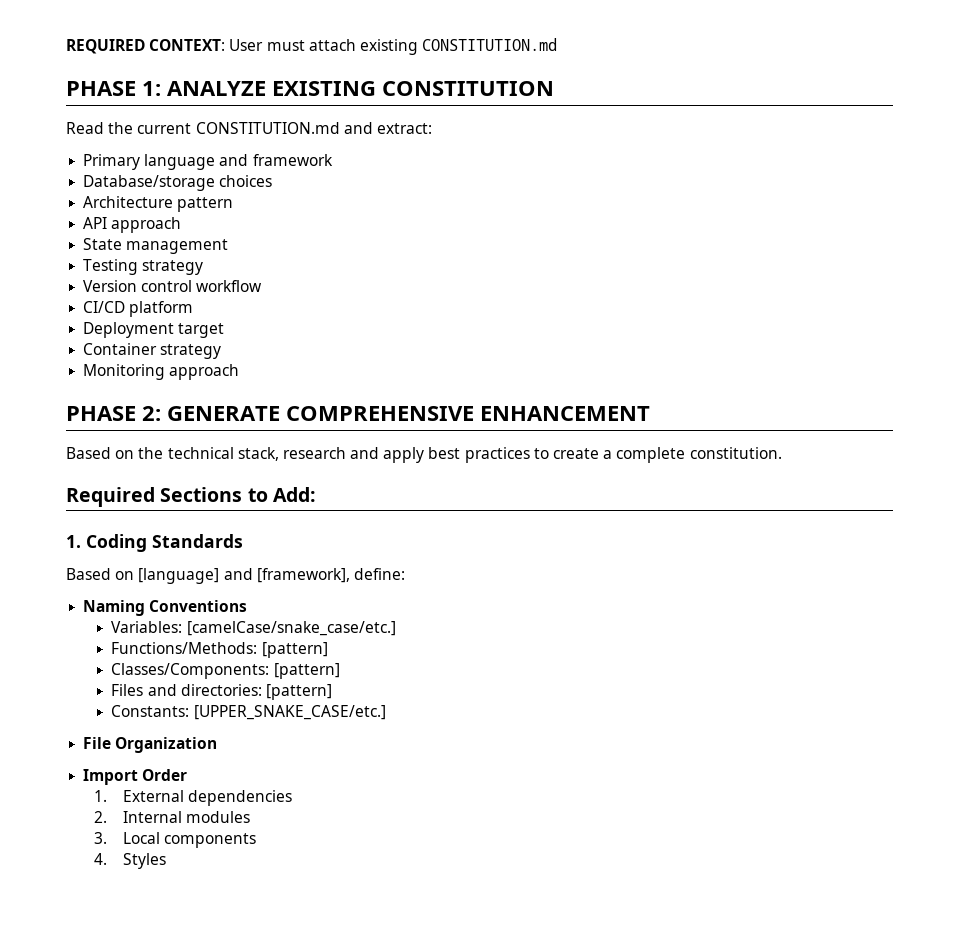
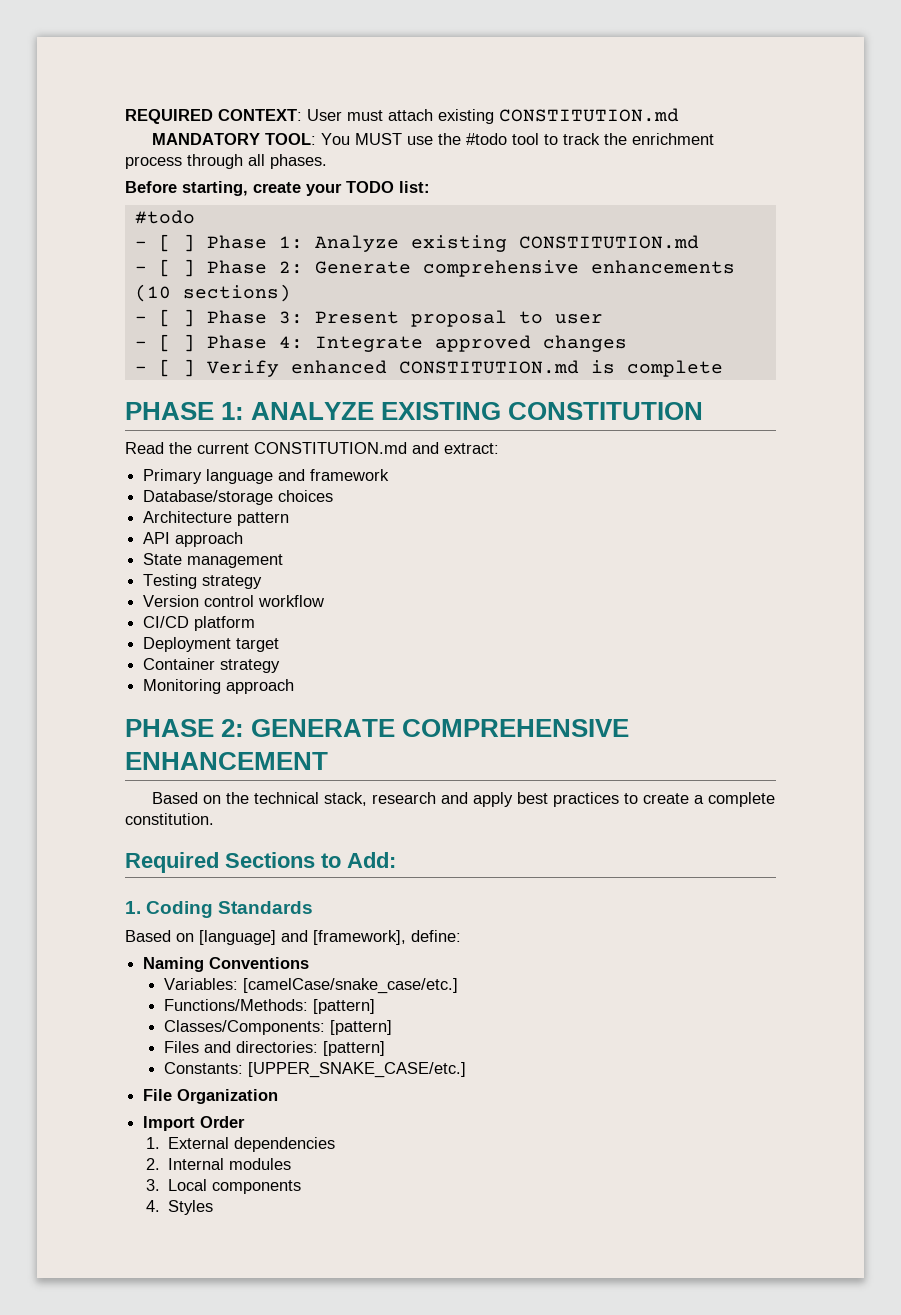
+ MANDATORY TOOL: You MUST use the #todo tool to track the enrichment process through all phases.
+ Before starting, create your TODO list:
+ #todo
+ - [ ] Phase 1: Analyze existing CONSTITUTION.md
+ - [ ] Phase 2: Generate comprehensive enhancements (10 sections)
+ - [ ] Phase 3: Present proposal to user
+ - [ ] Phase 4: Integrate approved changes
+ - [ ] Verify enhanced CONSTITUTION.md is complete

